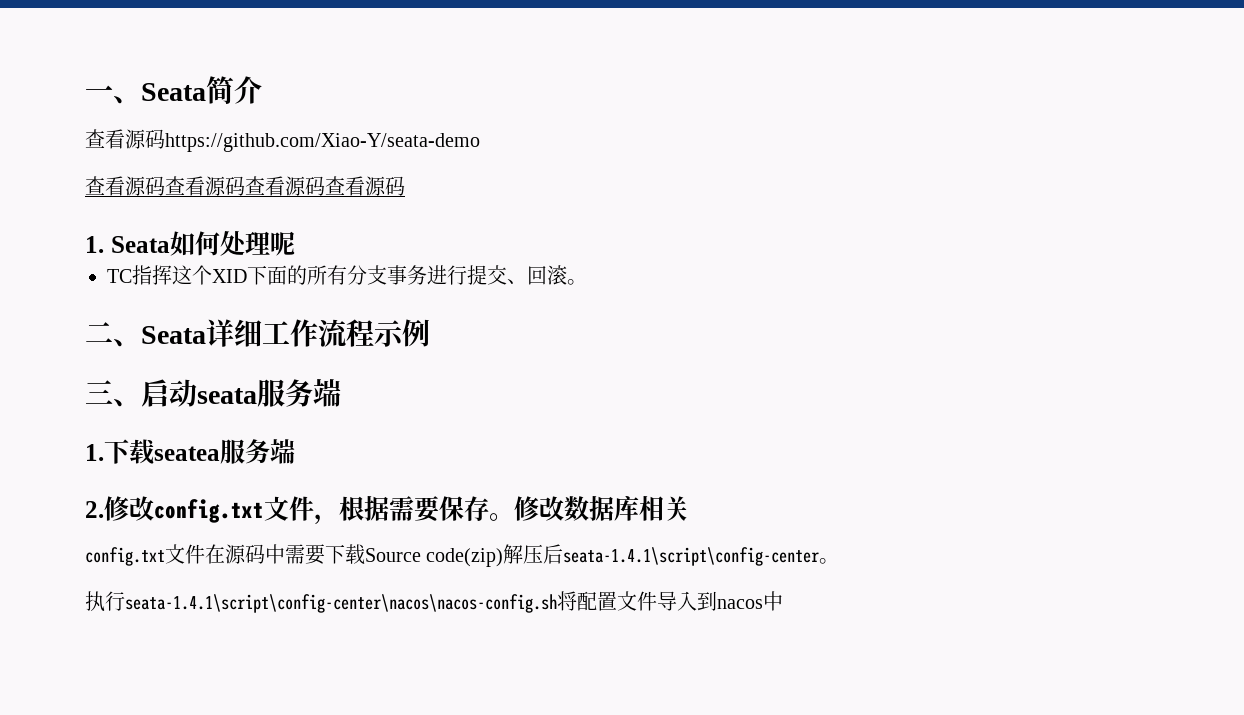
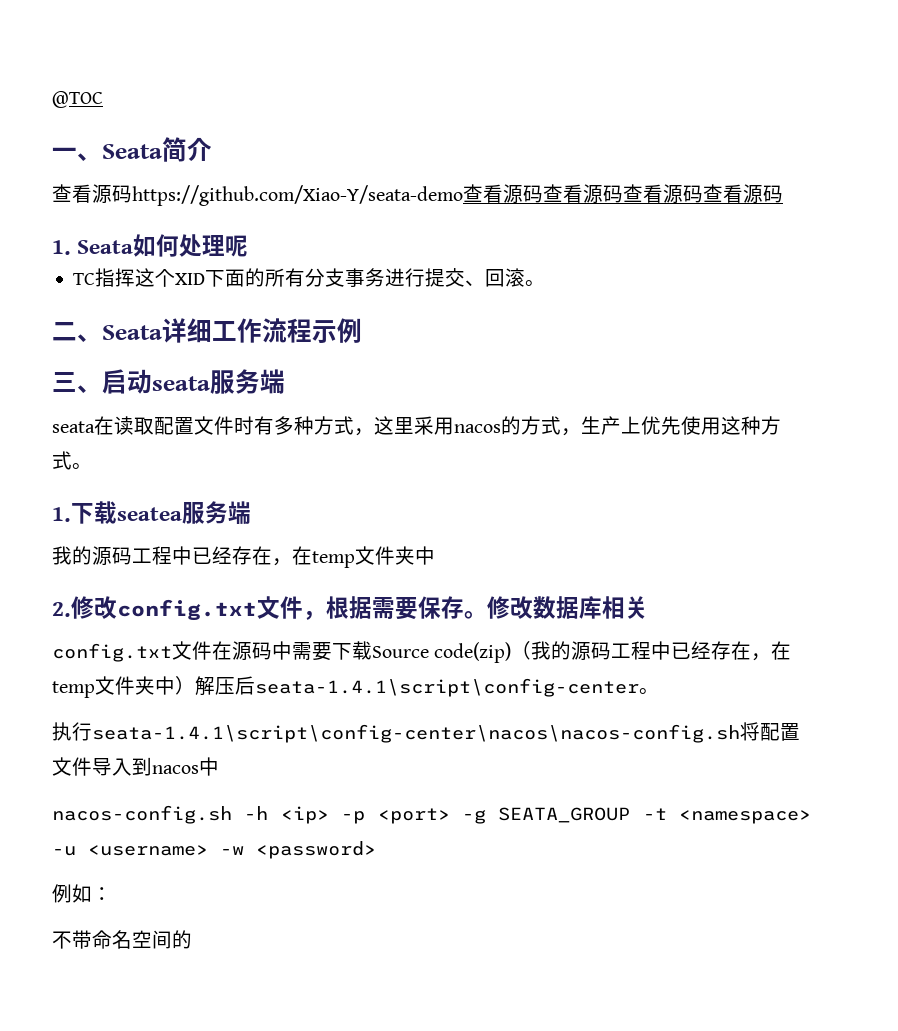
+ @TOC
- 查看源码https://github.com/Xiao-Y/seata-demo
- 查看源码查看源码查看源码查看源码
+ 查看源码https://github.com/Xiao-Y/seata-demo查看源码查看源码查看源码查看源码
+ seata在读取配置文件时有多种方式，这里采用nacos的方式，生产上优先使用这种方式。
  1.下载seatea服务端
+ 我的源码工程中已经存在，在temp文件夹中
- config.txt文件在源码中需要下载Source code(zip)解压后seata-1.4.1\script\config-center。
+ config.txt文件在源码中需要下载Source code(zip)（我的源码工程中已经存在，在temp文件夹中）解压后seata-1.4.1\script\config-center。
+ nacos-config.sh -h <ip> -p <port> -g SEATA_GROUP -t <namespace> -u <username> -w <password>
+ 例如：
+ 不带命名空间的

